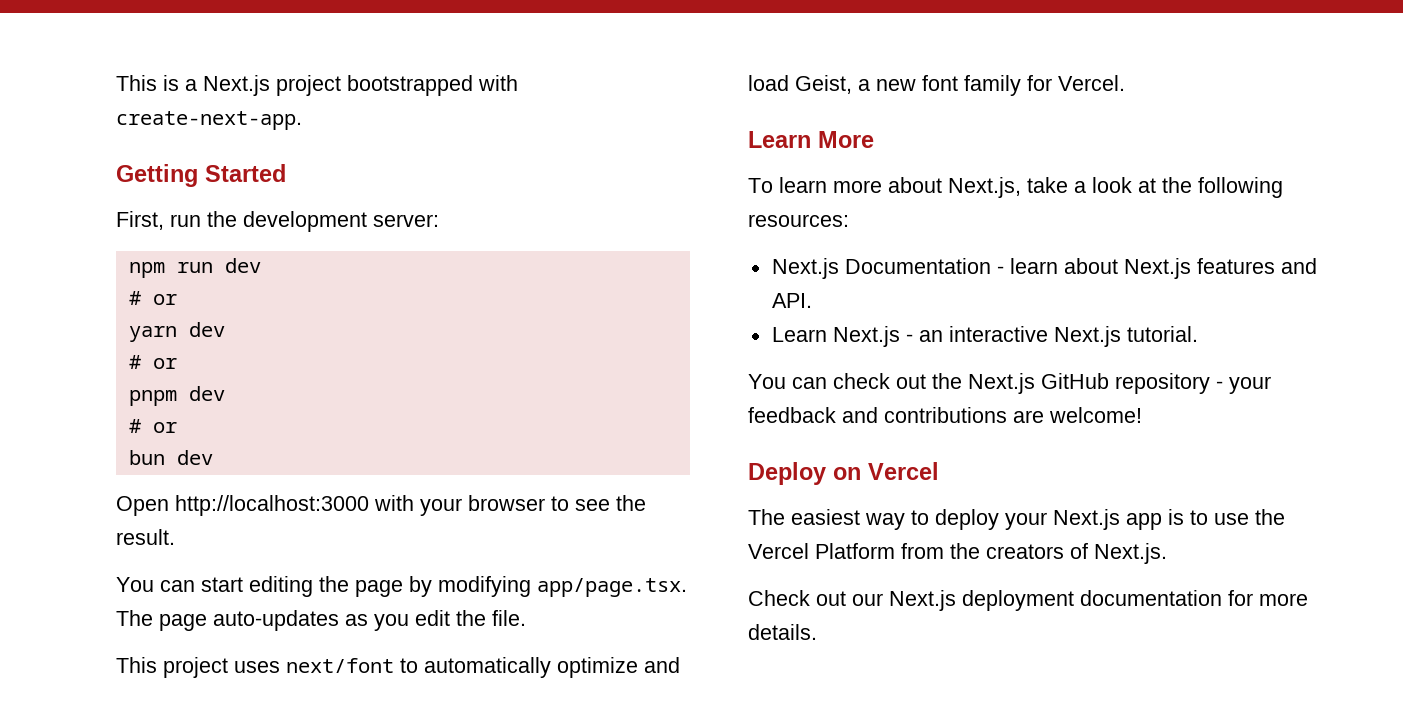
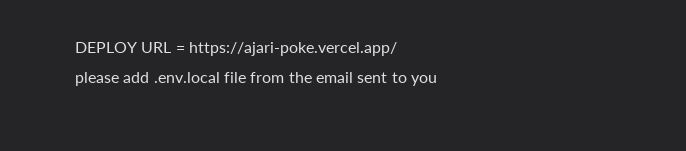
- This is a Next.js project bootstrapped with create-next-app.
- Getting Started
- First, run the development server:
- npm run dev
- # or
- yarn dev
- # or
- pnpm dev
- # or
- bun dev
- Open http://localhost:3000 with your browser to see the result.
- You can start editing the page by modifying app/page.tsx. The page auto-updates as you edit the file.
- This project uses next/font to automatically optimize and load Geist, a new font family for Vercel.
- Learn More
- To learn more about Next.js, take a look at the following resources:
- Next.js Documentation - learn about Next.js features and API.
- Learn Next.js - an interactive Next.js tutorial.
- You can check out the Next.js GitHub repository - your feedback and contributions are welcome!
- Deploy on Vercel
- The easiest way to deploy your Next.js app is to use the Vercel Platform from the creators of Next.js.
- Check out our Next.js deployment documentation for more details.
+ DEPLOY URL = https://ajari-poke.vercel.app/
+ please add .env.local file from the email sent to you

